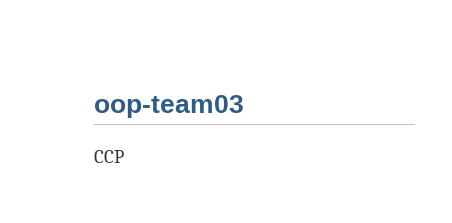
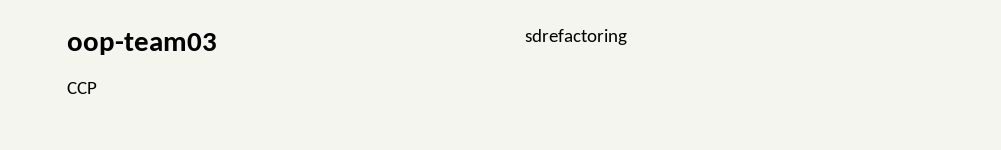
+ sdrefactoring

